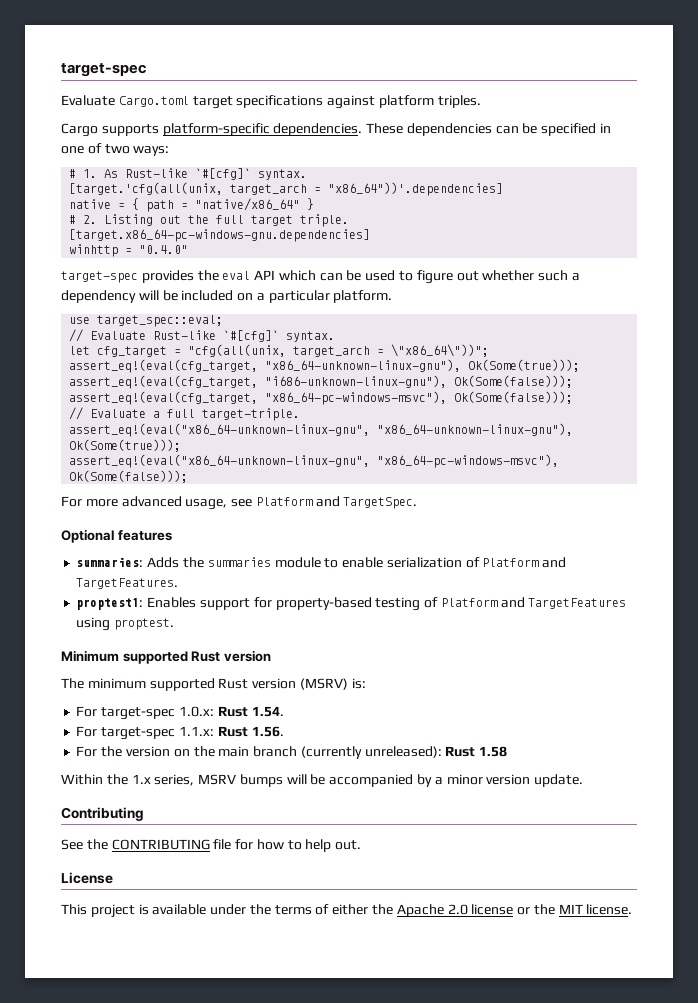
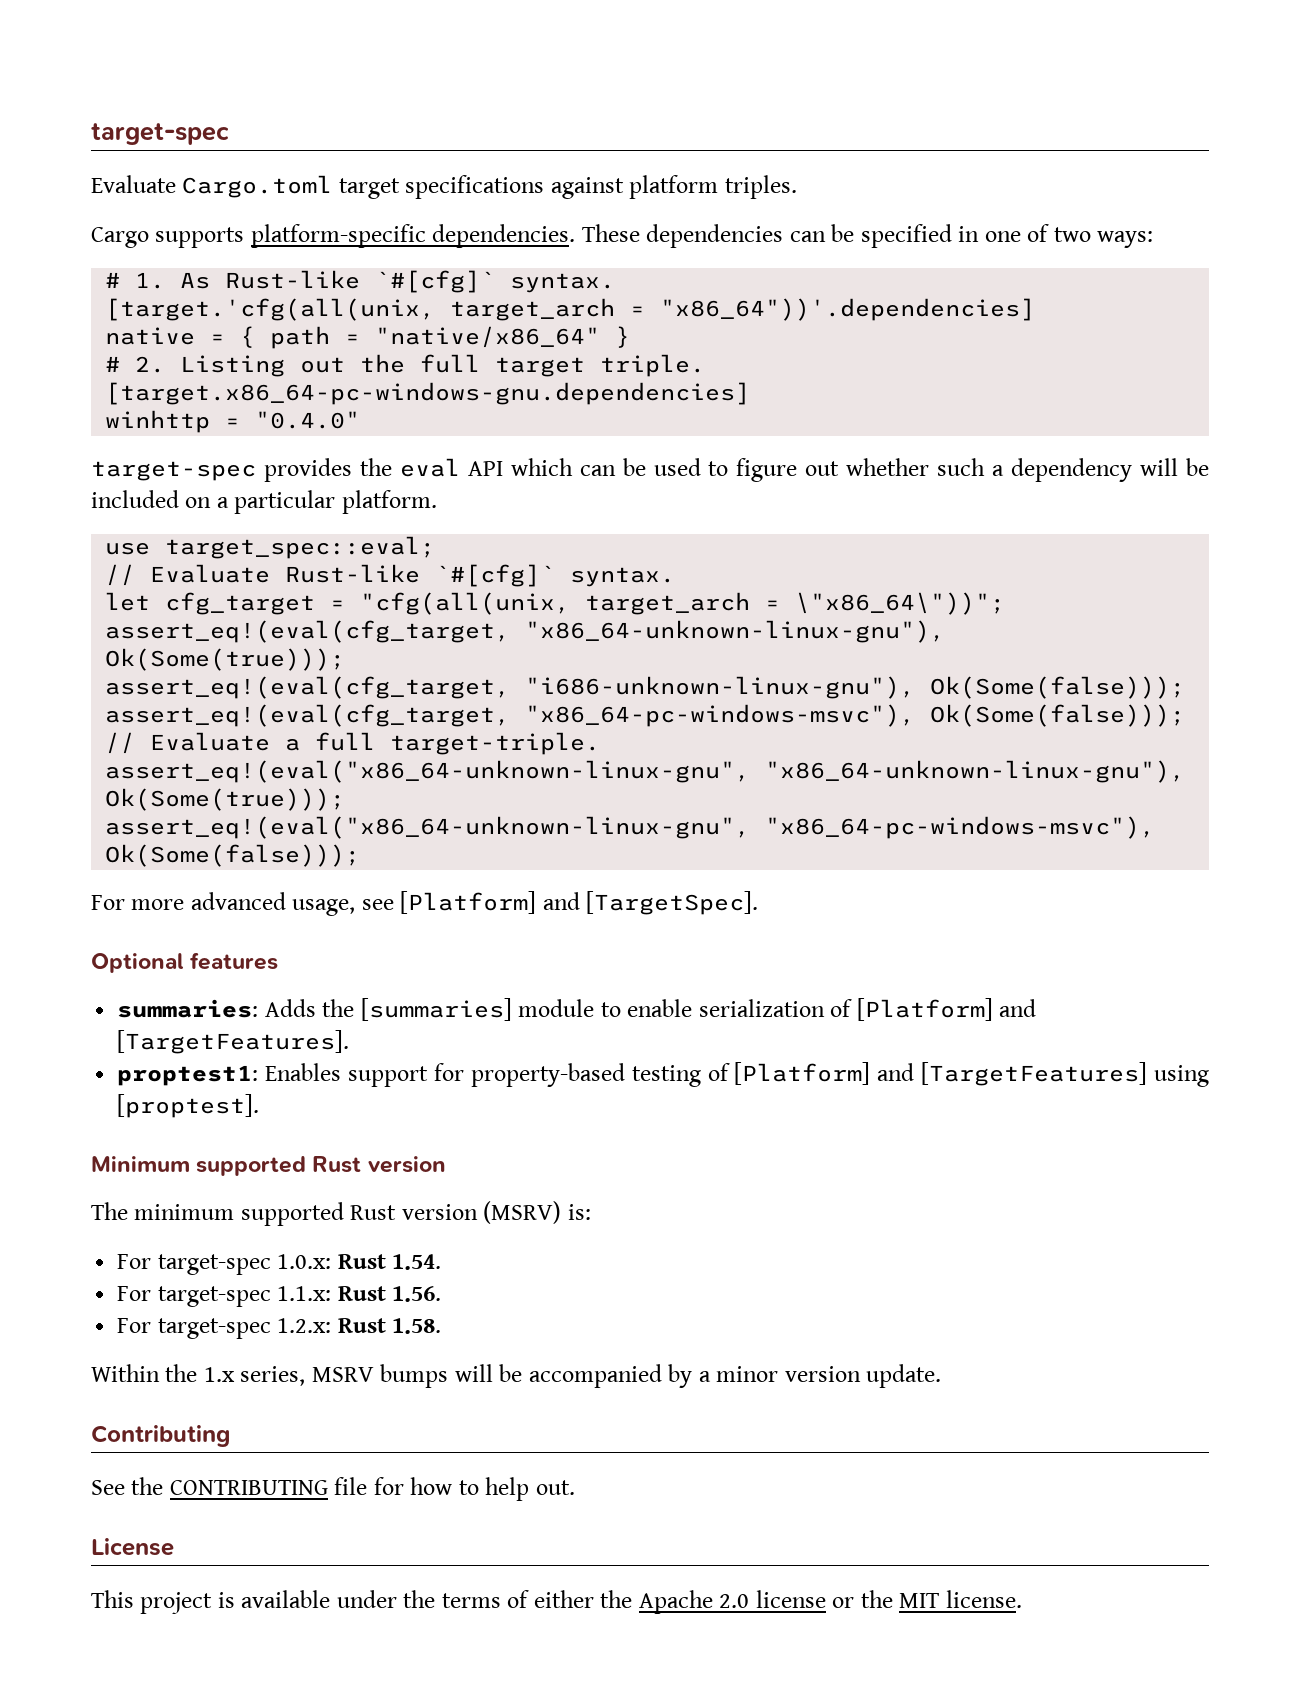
- For more advanced usage, see Platform and TargetSpec.
+ For more advanced usage, see [Platform] and [TargetSpec].
- summaries: Adds the summaries module to enable serialization of Platform and TargetFeatures.
+ summaries: Adds the [summaries] module to enable serialization of [Platform] and [TargetFeatures].
- proptest1: Enables support for property-based testing of Platform and TargetFeatures using proptest.
+ proptest1: Enables support for property-based testing of [Platform] and [TargetFeatures] using [proptest].
- For the version on the main branch (currently unreleased): Rust 1.58
+ For target-spec 1.2.x: Rust 1.58.

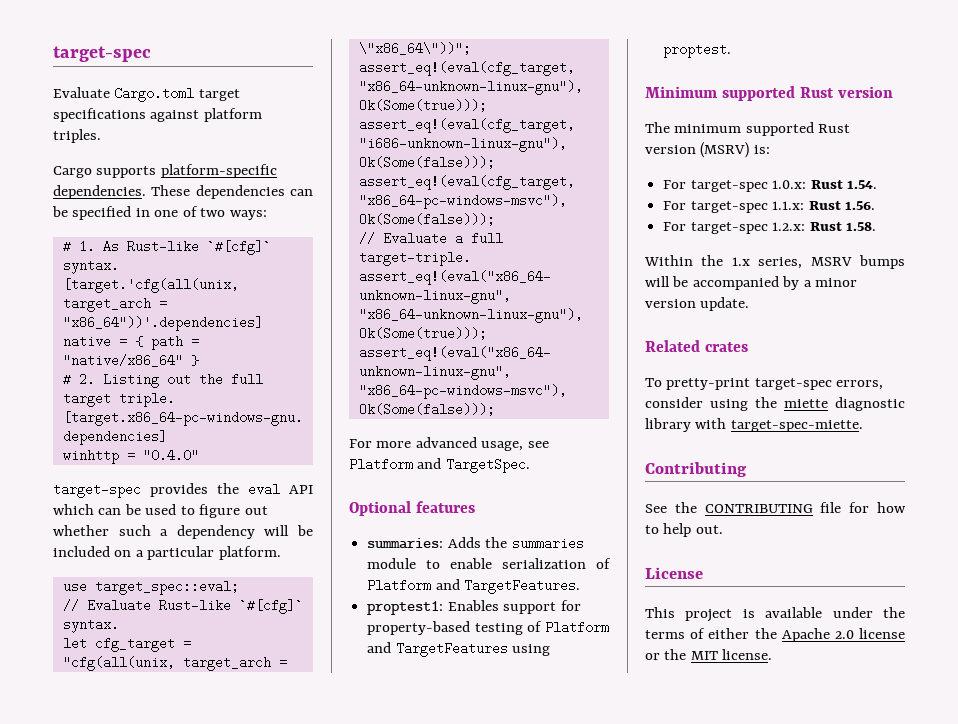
- For more advanced usage, see [Platform] and [TargetSpec].
+ For more advanced usage, see Platform and TargetSpec.
- summaries: Adds the [summaries] module to enable serialization of [Platform] and [TargetFeatures].
+ summaries: Adds the summaries module to enable serialization of Platform and TargetFeatures.
- proptest1: Enables support for property-based testing of [Platform] and [TargetFeatures] using [proptest].
+ proptest1: Enables support for property-based testing of Platform and TargetFeatures using proptest.
+ Related crates
+ To pretty-print target-spec errors, consider using the miette diagnostic library with target-spec-miette.

